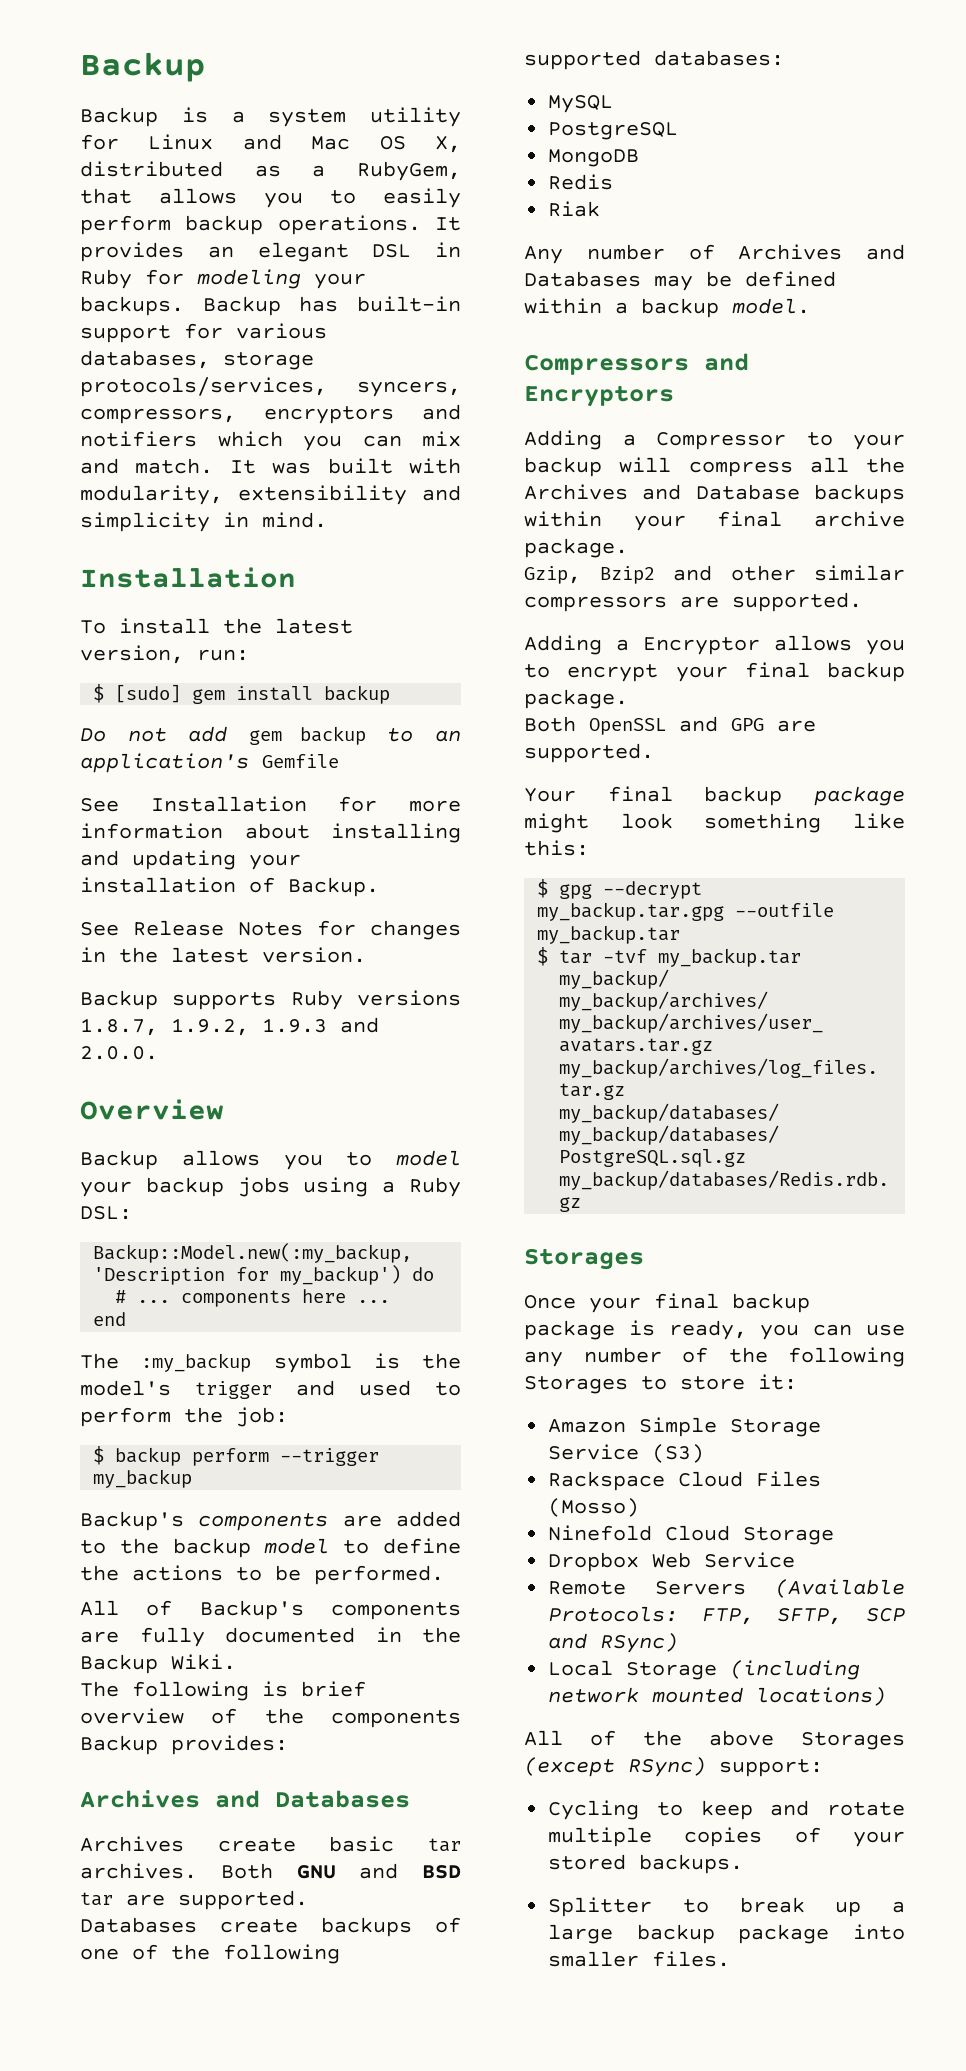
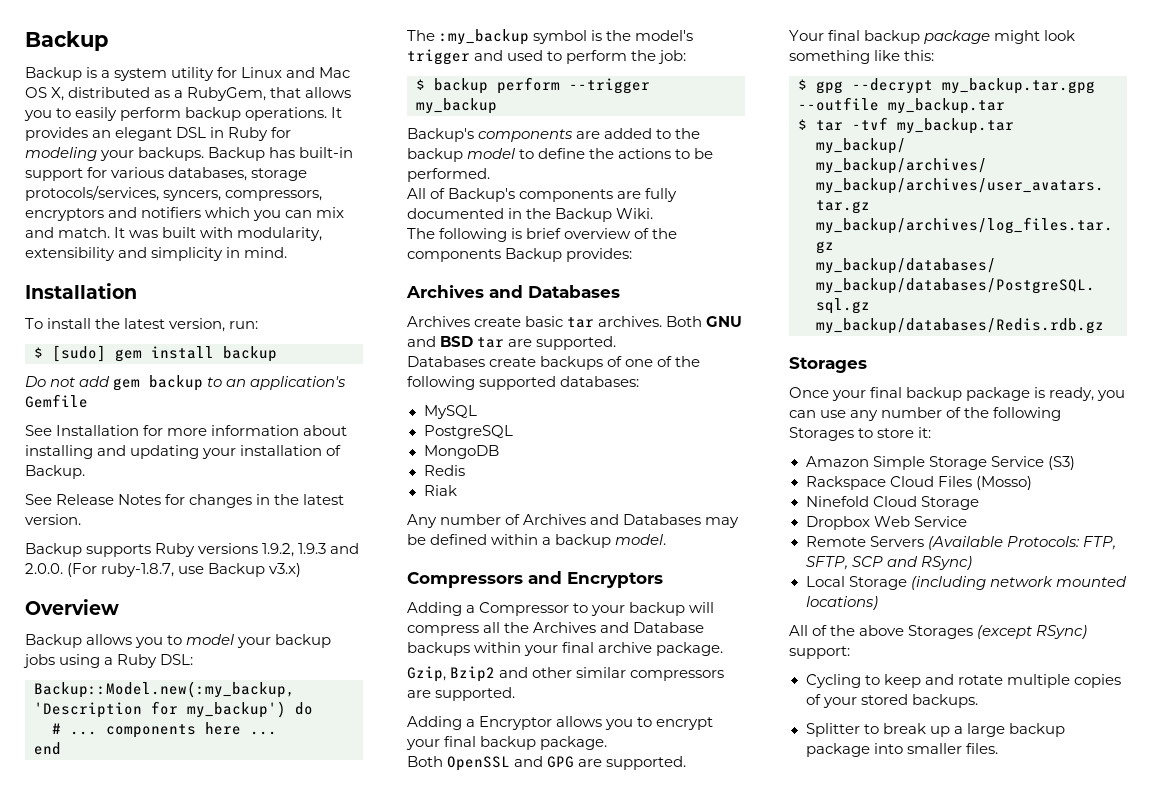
- Backup supports Ruby versions 1.8.7, 1.9.2, 1.9.3 and 2.0.0.
+ Backup supports Ruby versions 1.9.2, 1.9.3 and 2.0.0. (For ruby-1.8.7, use Backup v3.x)

